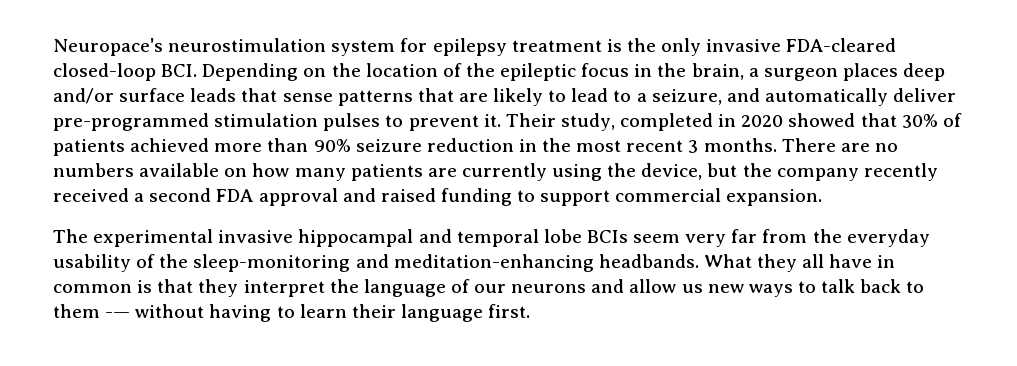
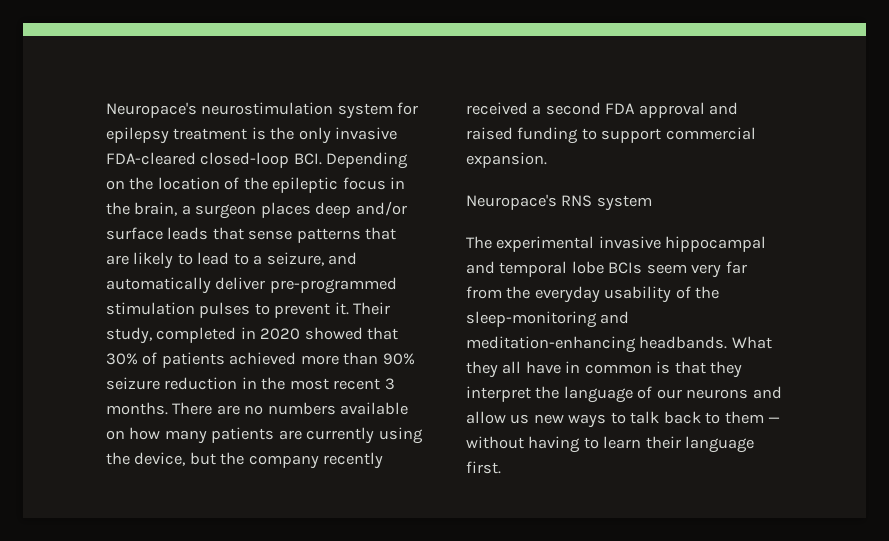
+ Neuropace's RNS system
- What they all have in common is that they interpret the language of our neurons and allow us new ways to talk back to them -— without having to learn their language first.
+ What they all have in common is that they interpret the language of our neurons and allow us new ways to talk back to them — without having to learn their language first.

